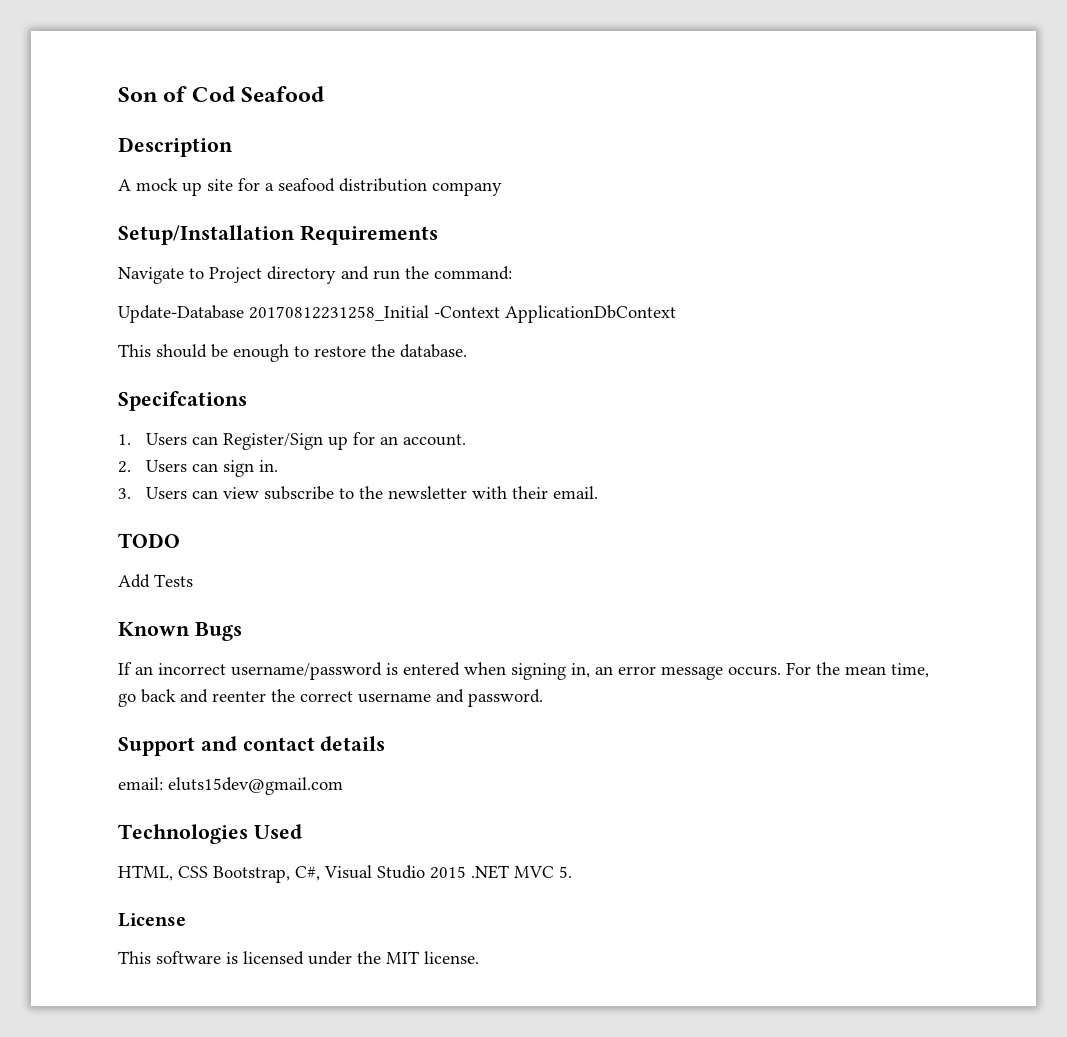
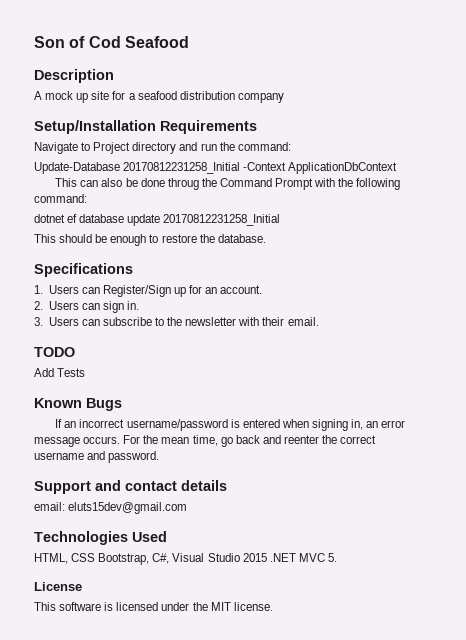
+ This can also be done throug the Command Prompt with the following command:
+ dotnet ef database update 20170812231258_Initial
- Specifcations
+ Specifications
- 3. Users can view subscribe to the newsletter with their email.
+ 3. Users can subscribe to the newsletter with their email.

